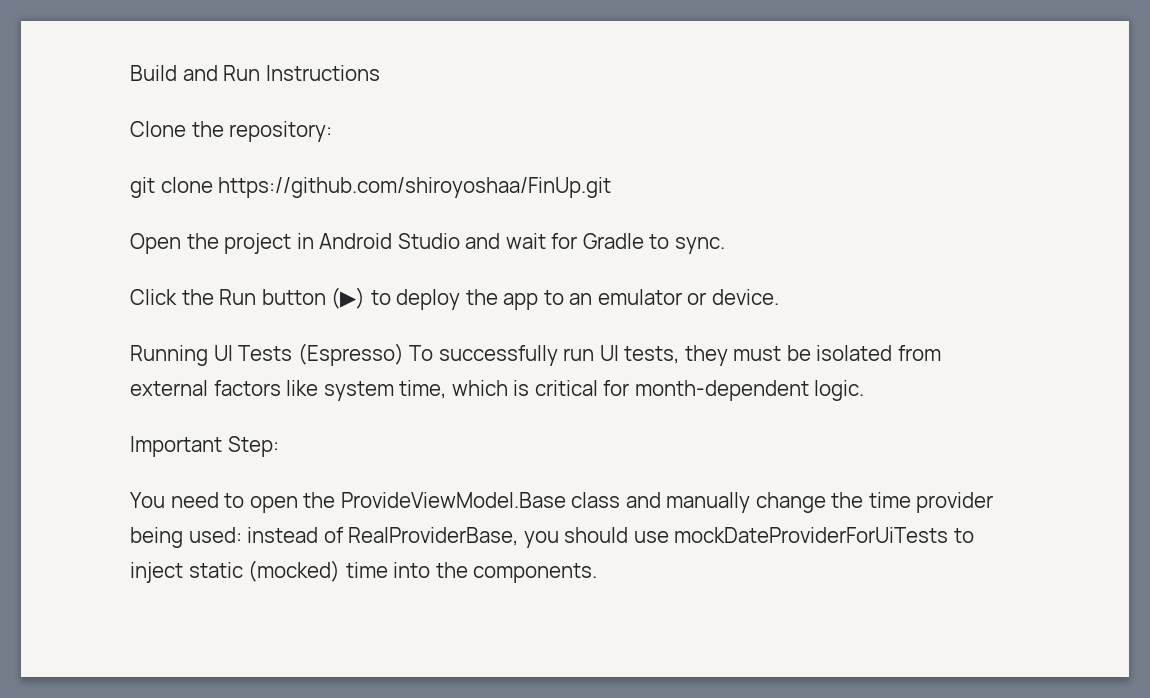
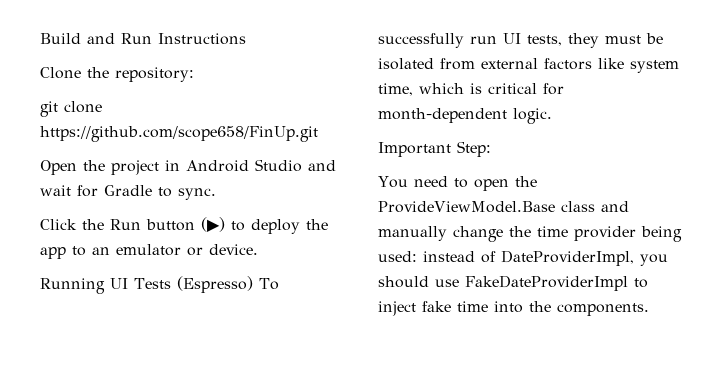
- git clone https://github.com/shiroyoshaa/FinUp.git
+ git clone https://github.com/scope658/FinUp.git
- You need to open the ProvideViewModel.Base class and manually change the time provider being used: instead of RealProviderBase, you should use mockDateProviderForUiTests to inject static (mocked) time into the components.
+ You need to open the ProvideViewModel.Base class and manually change the time provider being used: instead of DateProviderImpl, you should use FakeDateProviderImpl to inject fake time into the components.

